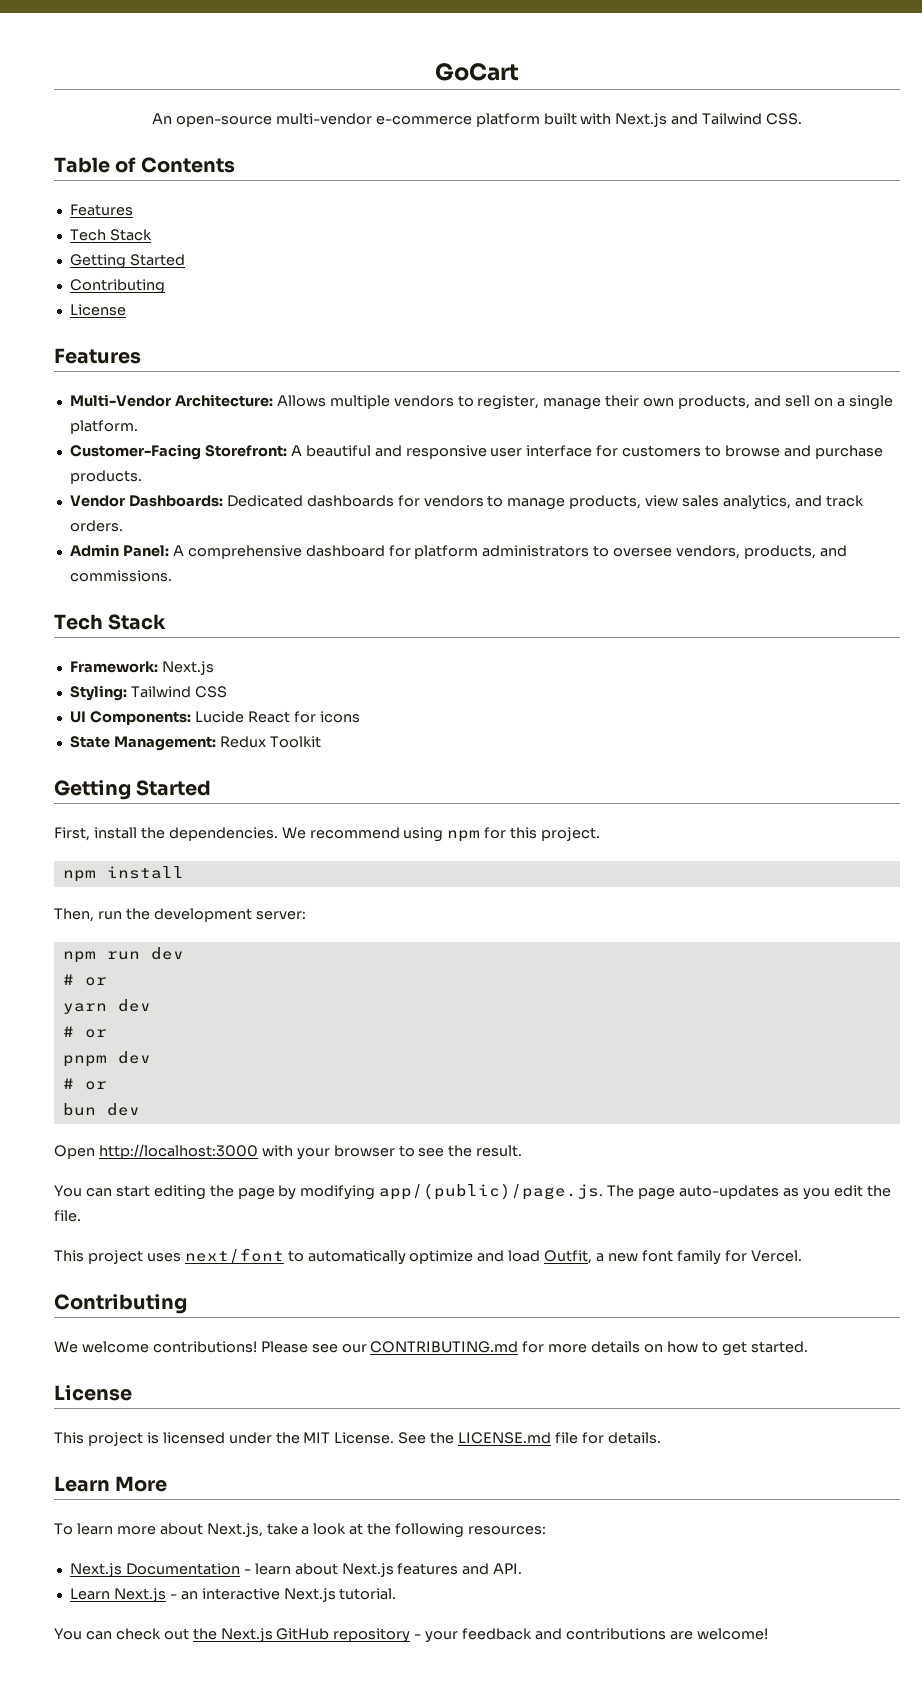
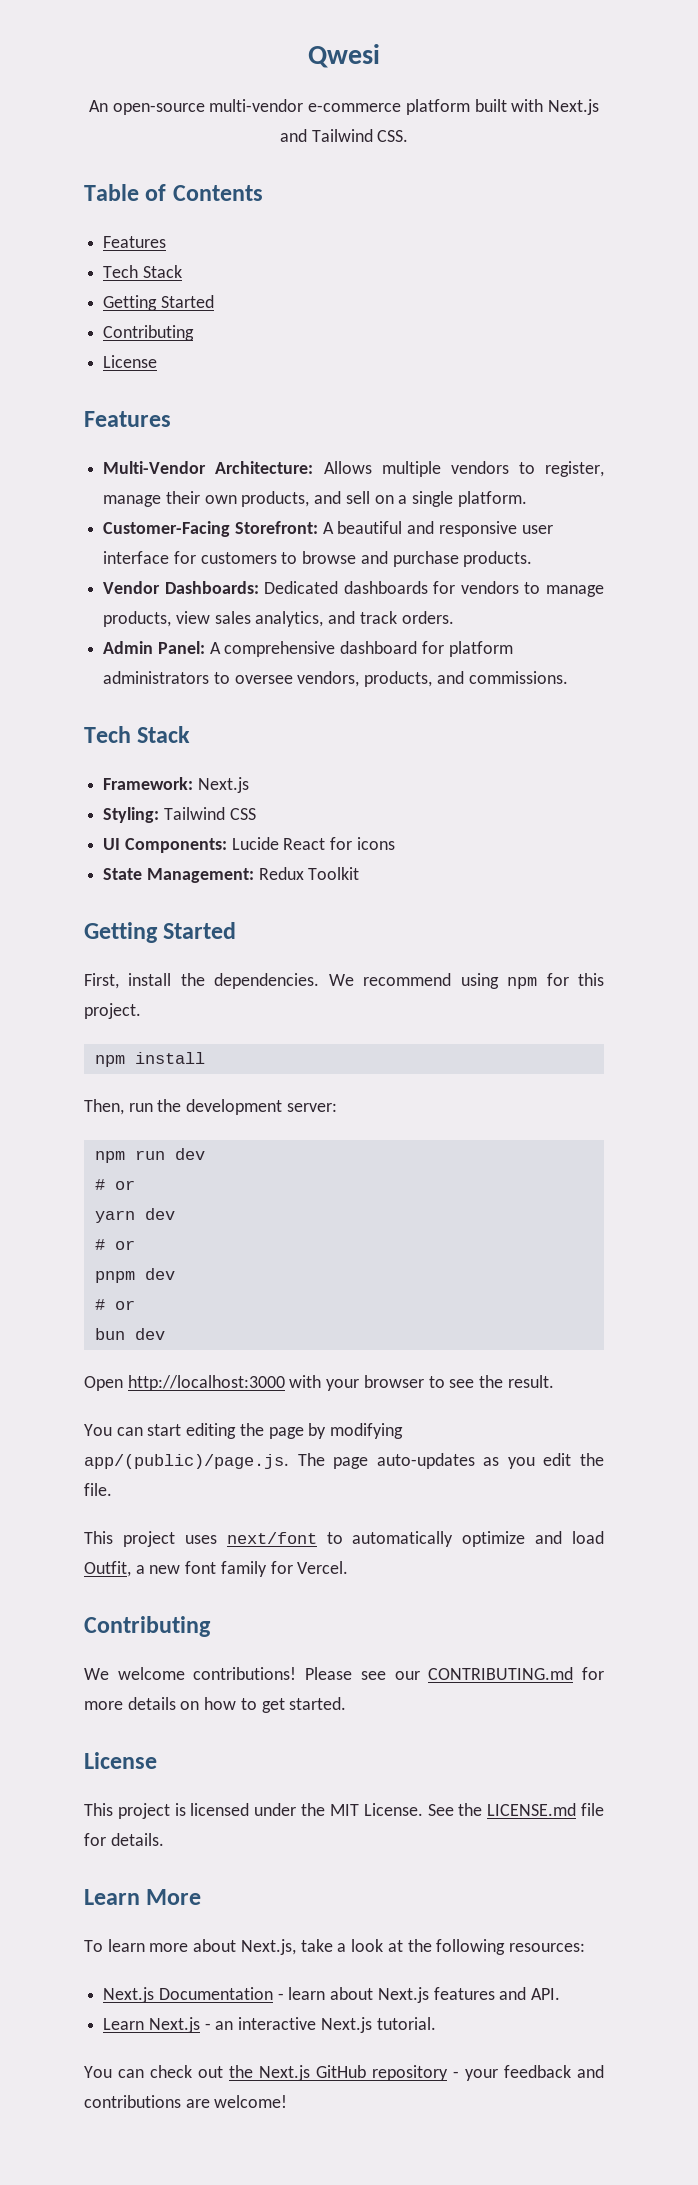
- GoCart
+ Qwesi

